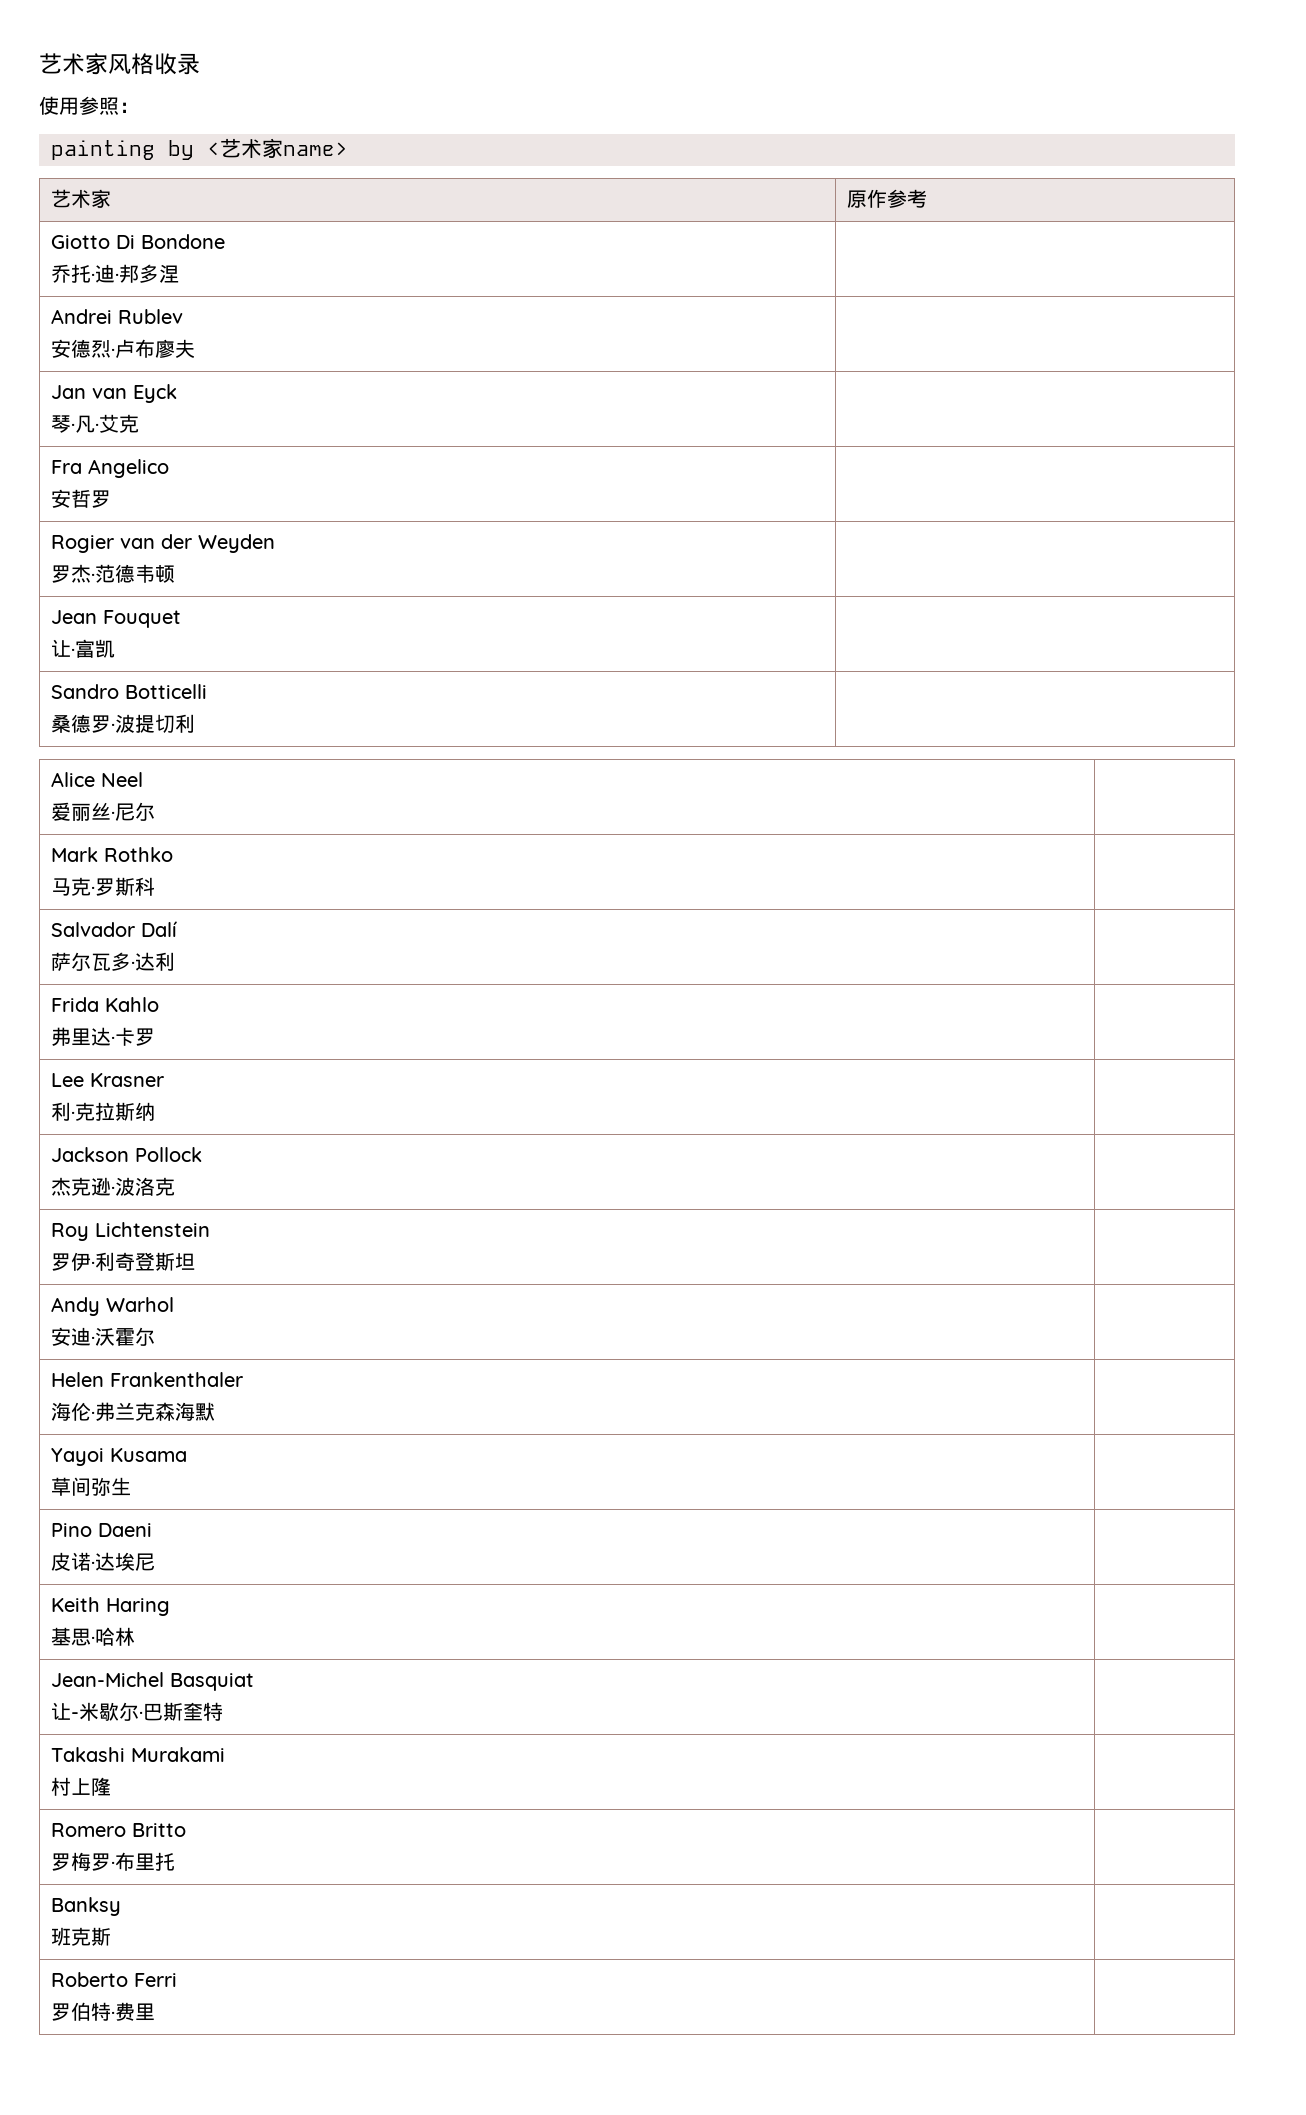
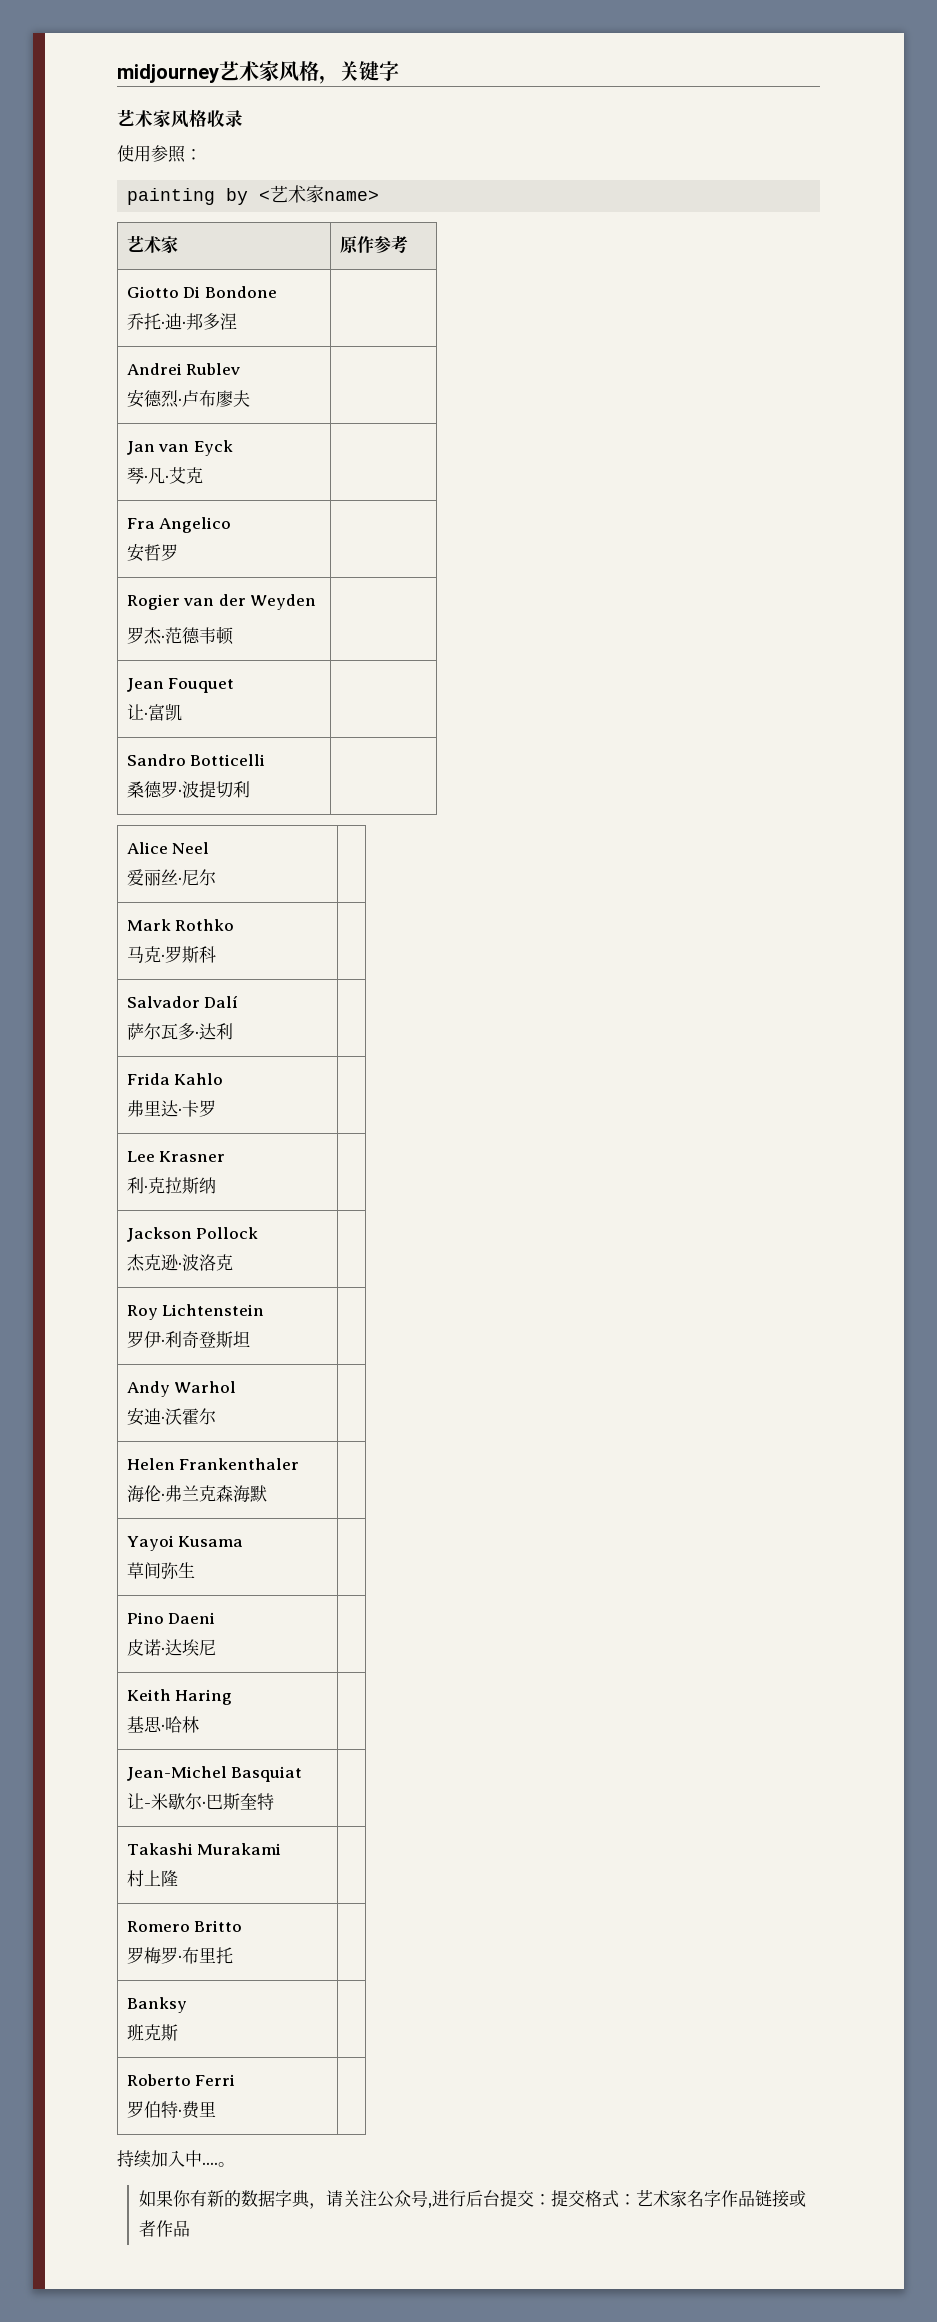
+ midjourney艺术家风格，关键字
+ 持续加入中....。
+ 如果你有新的数据字典，请关注公众号,进行后台提交：提交格式：艺术家名字作品链接或者作品

